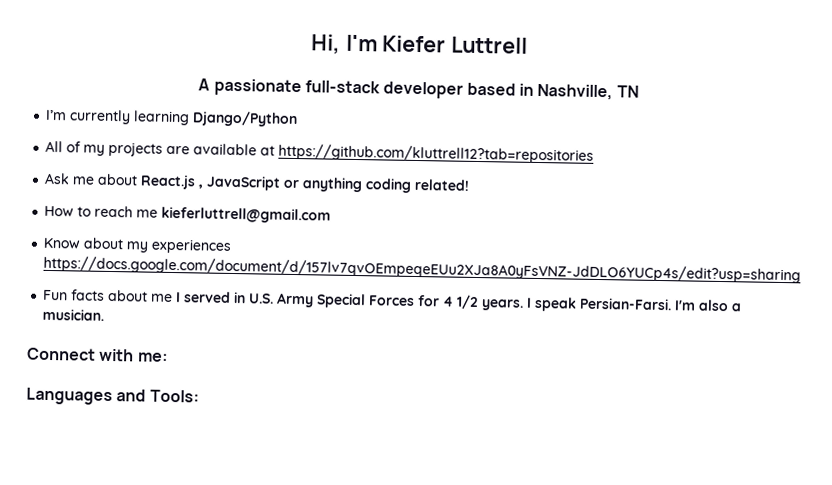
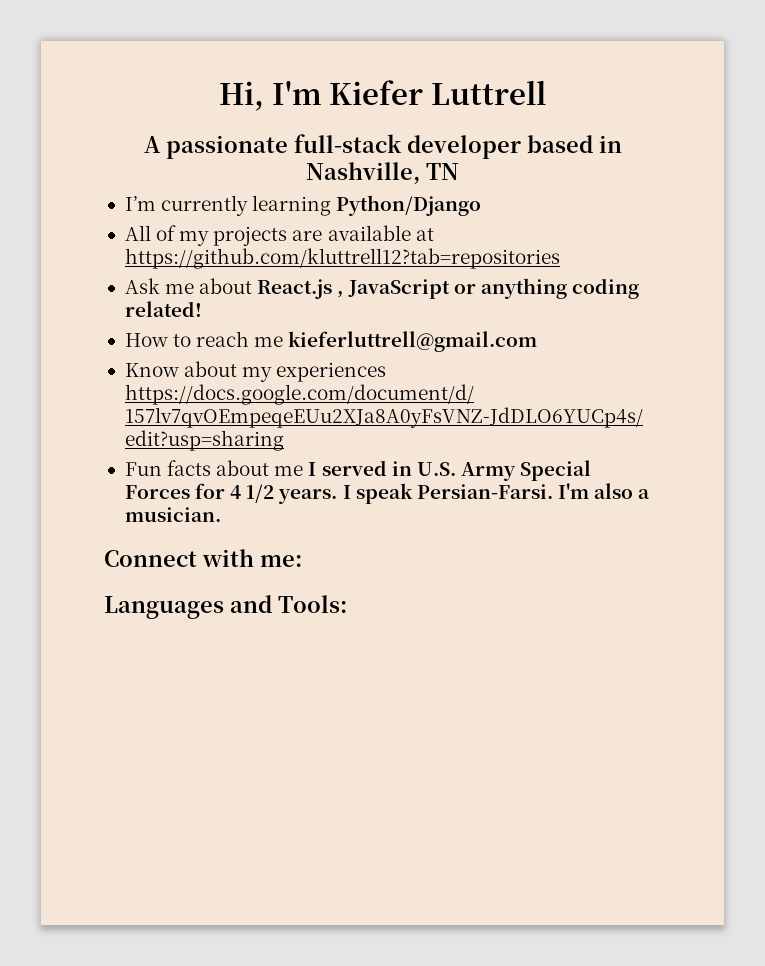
- I’m currently learning Django/Python
+ I’m currently learning Python/Django

